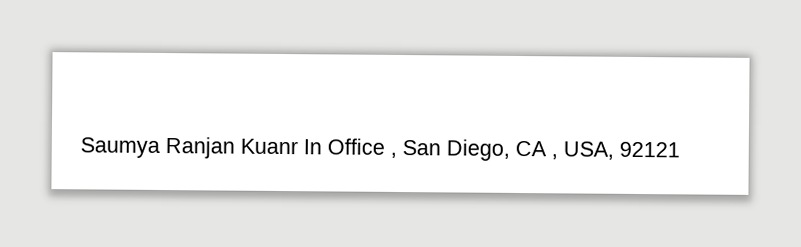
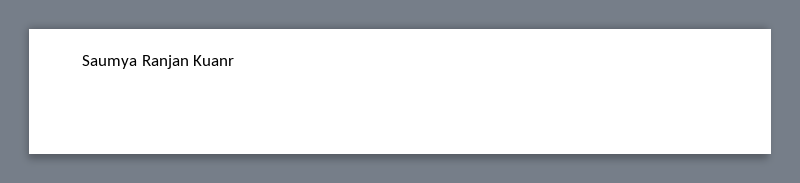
- Saumya Ranjan Kuanr In Office , San Diego, CA , USA, 92121
+ Saumya Ranjan Kuanr

